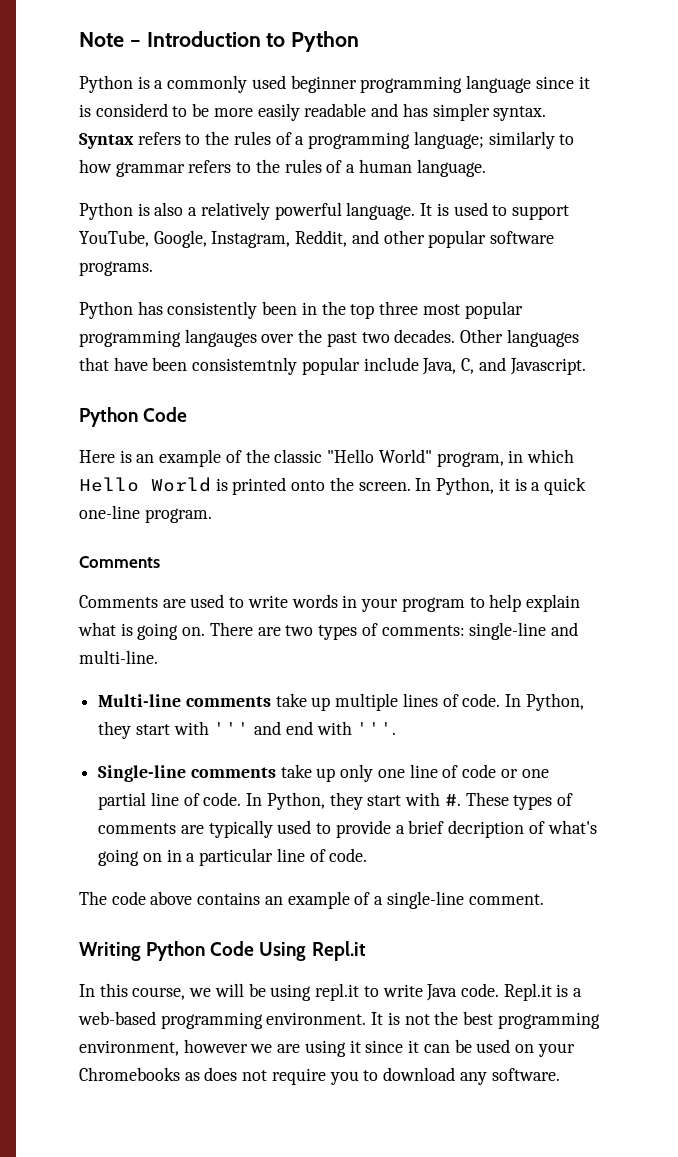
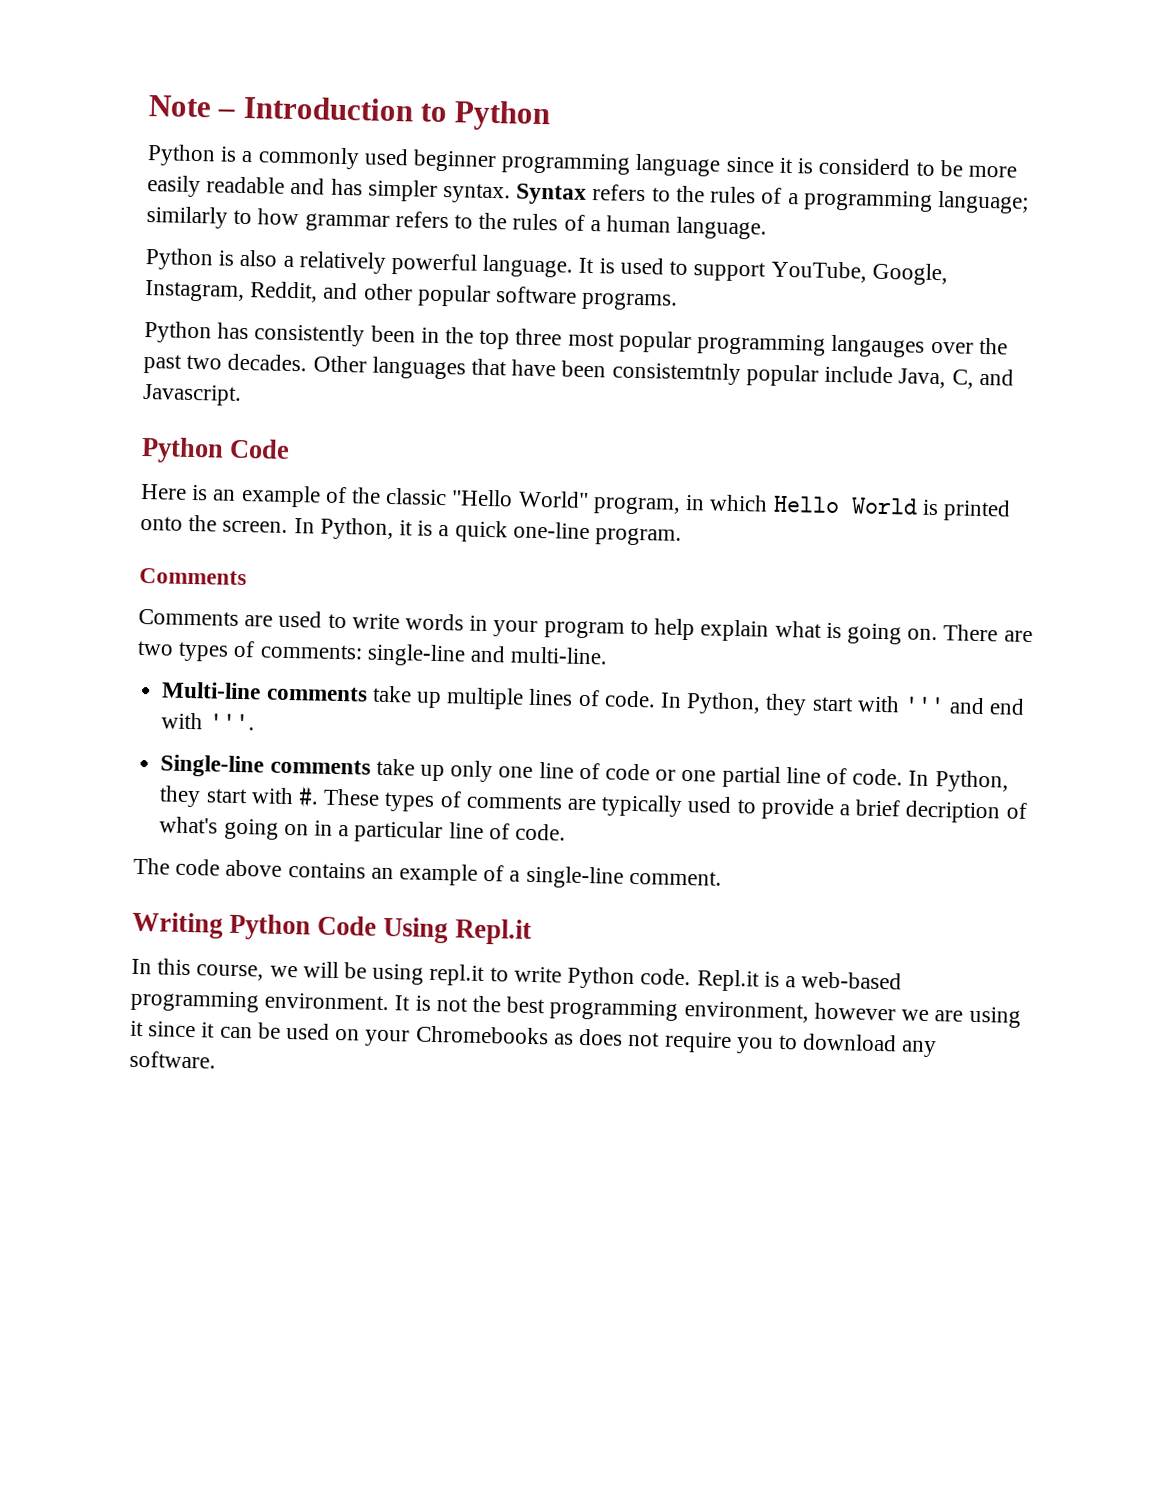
- In this course, we will be using repl.it to write Java code.
+ In this course, we will be using repl.it to write Python code.

